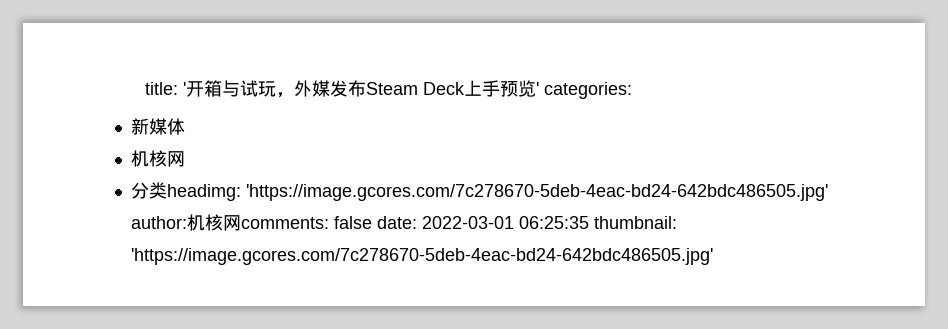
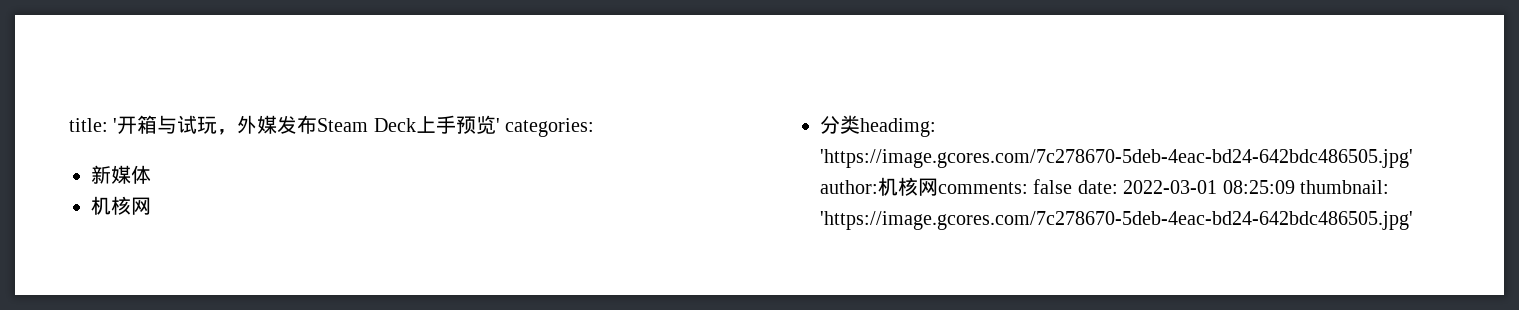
- 分类headimg: 'https://image.gcores.com/7c278670-5deb-4eac-bd24-642bdc486505.jpg' author:机核网comments: false date: 2022-03-01 06:25:35 thumbnail: 'https://image.gcores.com/7c278670-5deb-4eac-bd24-642bdc486505.jpg'
+ 分类headimg: 'https://image.gcores.com/7c278670-5deb-4eac-bd24-642bdc486505.jpg' author:机核网comments: false date: 2022-03-01 08:25:09 thumbnail: 'https://image.gcores.com/7c278670-5deb-4eac-bd24-642bdc486505.jpg'

